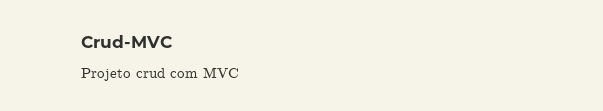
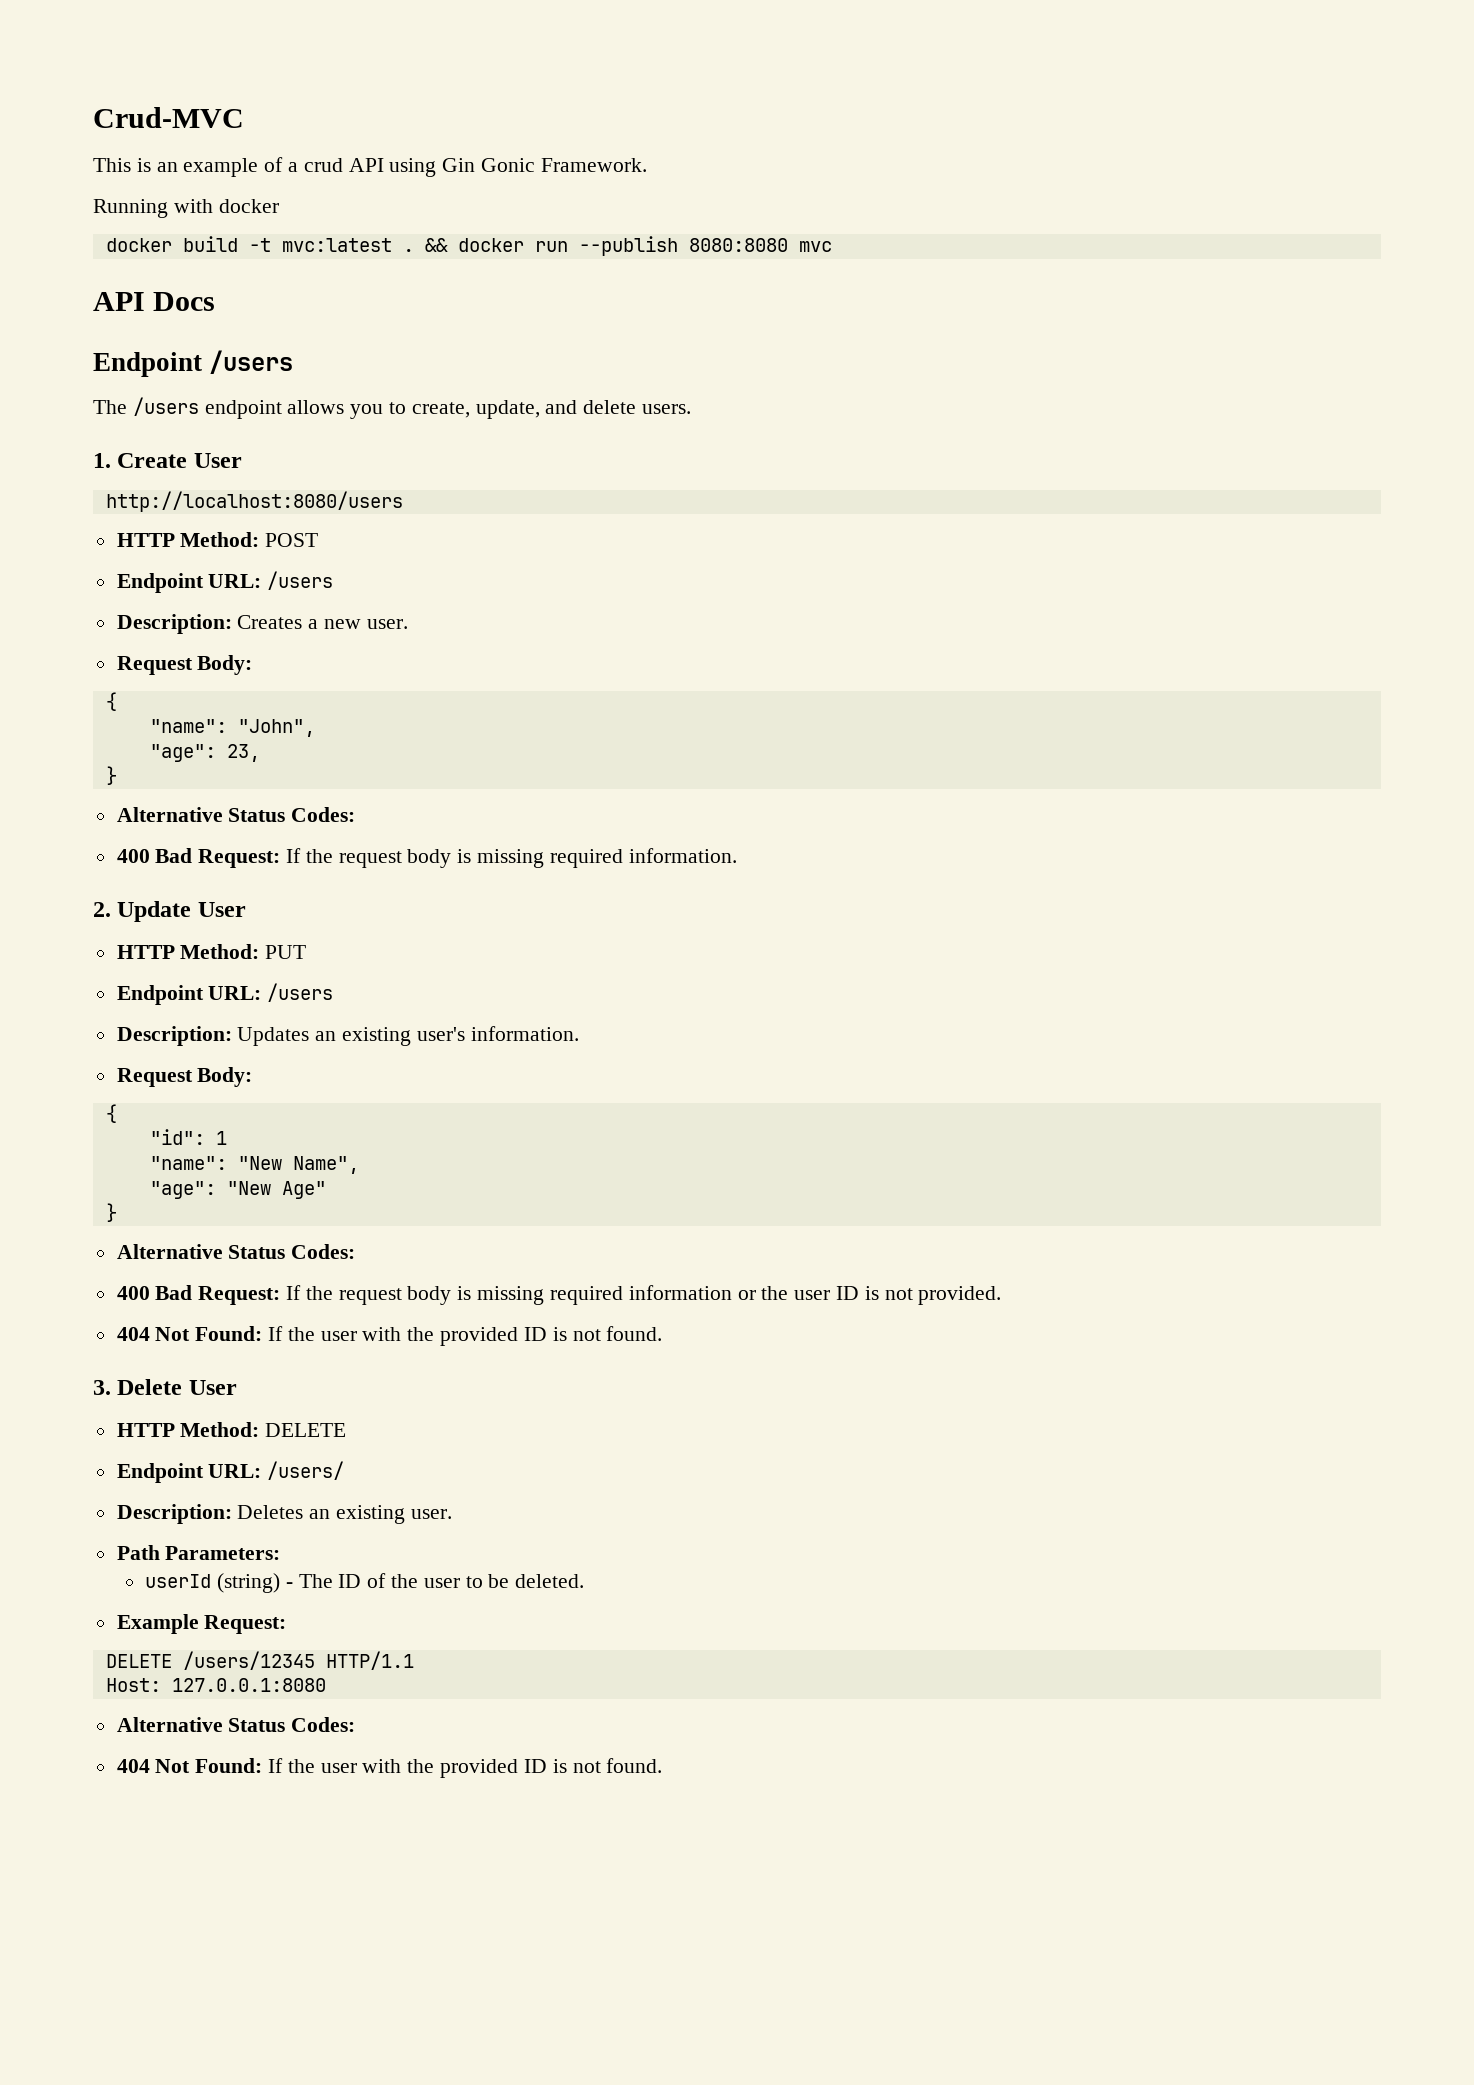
- Projeto crud com MVC
+ This is an example of a crud API using Gin Gonic Framework.
+ Running with docker
+ docker build -t mvc:latest . && docker run --publish 8080:8080 mvc
+ API Docs
+ Endpoint /users
+ The /users endpoint allows you to create, update, and delete users.
+ 1. Create User
+ http://localhost:8080/users
+ HTTP Method: POST
+ Endpoint URL: /users
+ Description: Creates a new user.
+ Request Body:
+ {
+ "name": "John",
+ "age": 23,
+ }
+ Alternative Status Codes:
+ 400 Bad Request: If the request body is missing required information.
+ 2. Update User
+ HTTP Method: PUT
+ Endpoint URL: /users
+ Description: Updates an existing user's information.
+ Request Body:
+ {
+ "id": 1
+ "name": "New Name",
+ "age": "New Age"
+ }
+ Alternative Status Codes:
+ 400 Bad Request: If the request body is missing required information or the user ID is not provided.
+ 404 Not Found: If the user with the provided ID is not found.
+ 3. Delete User
+ HTTP Method: DELETE
+ Endpoint URL: /users/
+ Description: Deletes an existing user.
+ Path Parameters:
+ userId (string) - The ID of the user to be deleted.
+ Example Request:
+ DELETE /users/12345 HTTP/1.1
+ Host: 127.0.0.1:8080
+ Alternative Status Codes:
+ 404 Not Found: If the user with the provided ID is not found.

